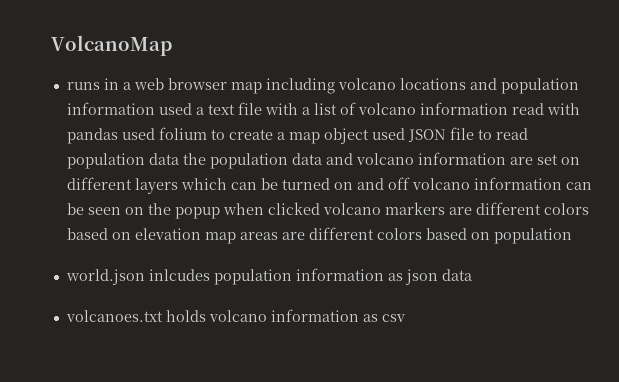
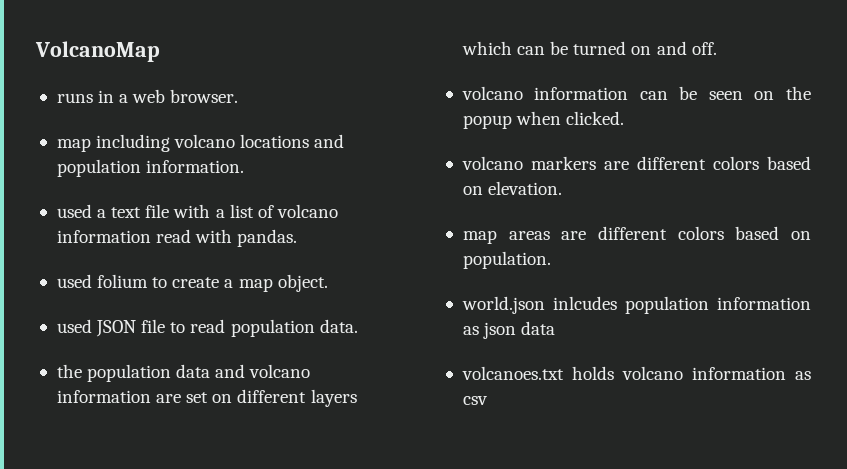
- runs in a web browser map including volcano locations and population information used a text file with a list of volcano information read with pandas used folium to create a map object used JSON file to read population data the population data and volcano information are set on different layers which can be turned on and off volcano information can be seen on the popup when clicked volcano markers are different colors based on elevation map areas are different colors based on population
+ runs in a web browser.
+ map including volcano locations and population information.
+ used a text file with a list of volcano information read with pandas.
+ used folium to create a map object.
+ used JSON file to read population data.
+ the population data and volcano information are set on different layers which can be turned on and off.
+ volcano information can be seen on the popup when clicked.
+ volcano markers are different colors based on elevation.
+ map areas are different colors based on population.

